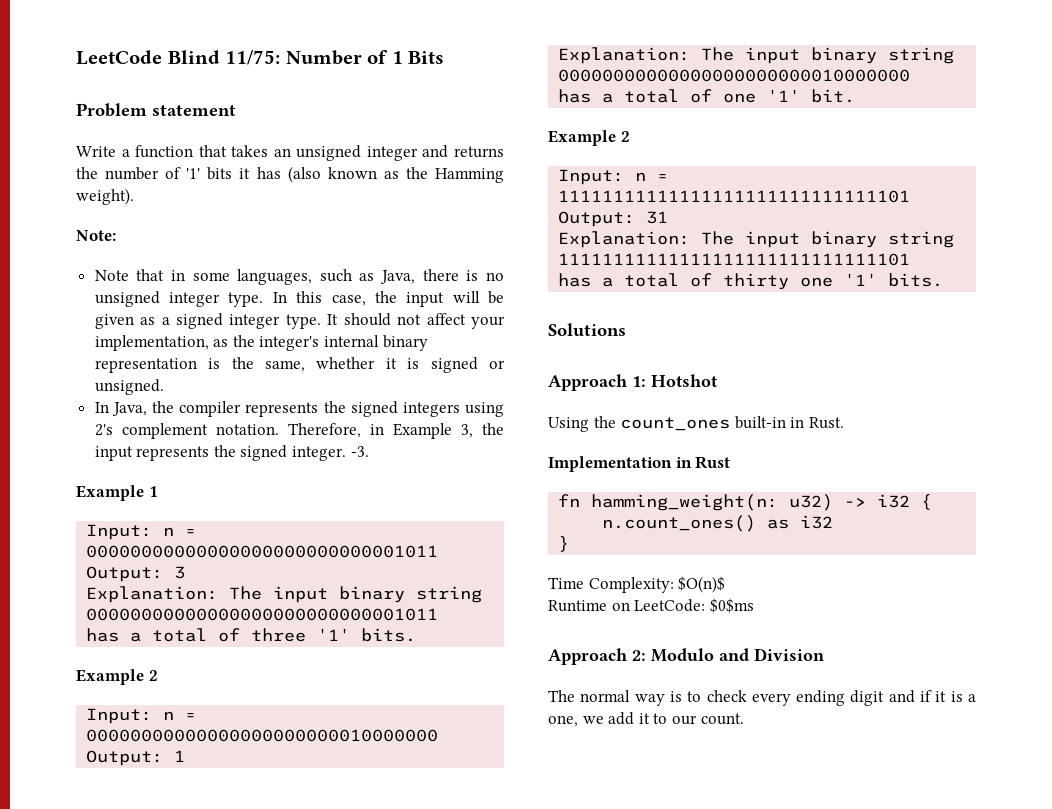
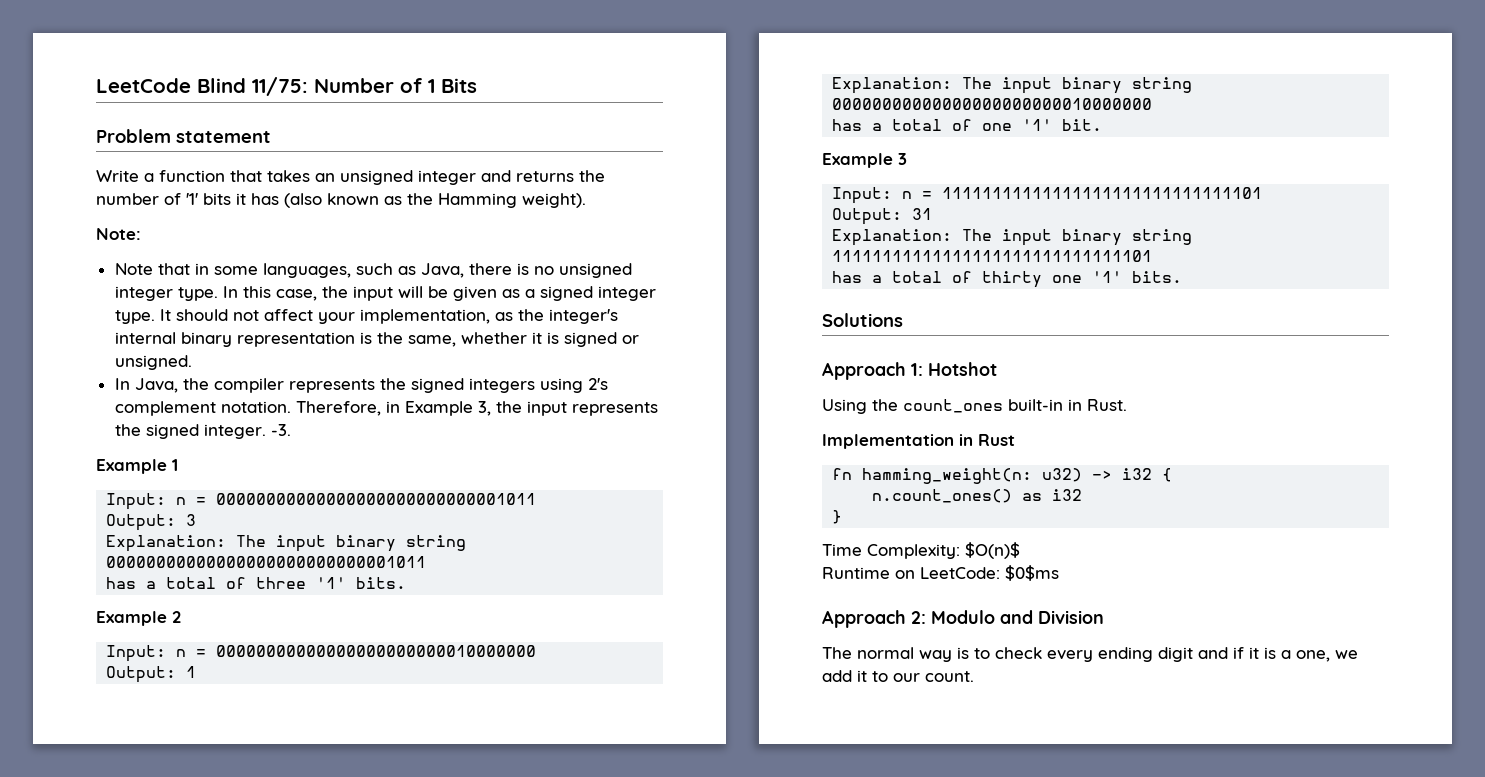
  has a total of one '1' bit.
- Example 2
+ Example 3

